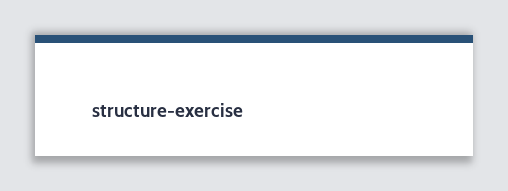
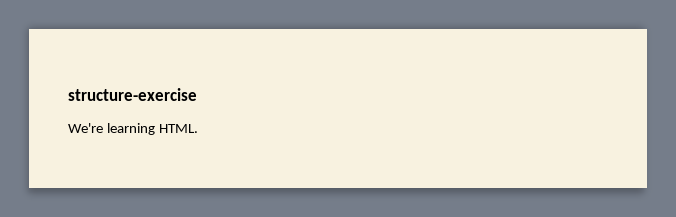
+ We're learning HTML.

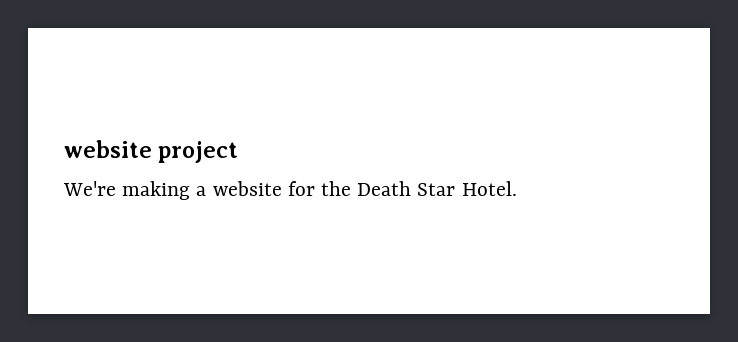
- structure-exercise
+ website project
- We're learning HTML.
+ We're making a website for the Death Star Hotel.

